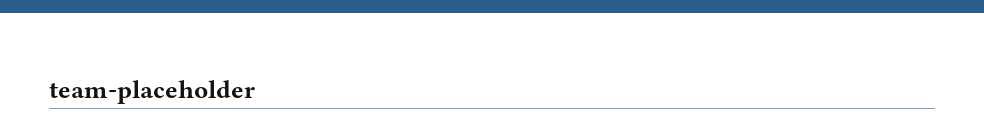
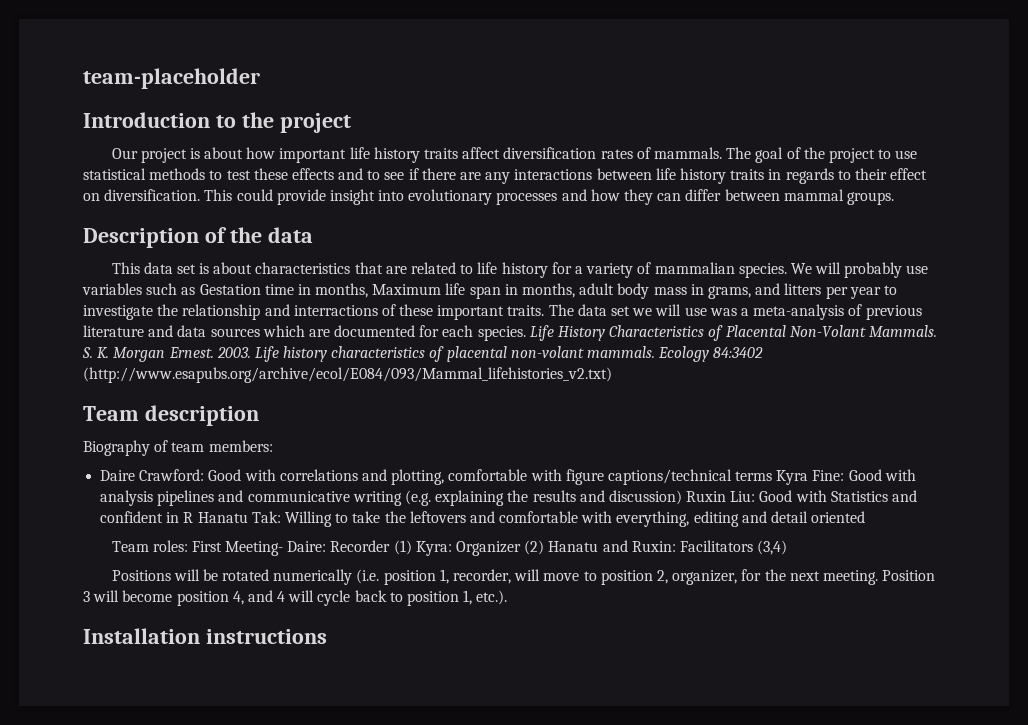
+ Introduction to the project
+ Our project is about how important life history traits affect diversification rates of mammals. The goal of the project to use statistical methods to test these effects and to see if there are any interactions between life history traits in regards to their effect on diversification. This could provide insight into evolutionary processes and how they can differ between mammal groups.
+ Description of the data
+ This data set is about characteristics that are related to life history for a variety of mammalian species. We will probably use variables such as Gestation time in months, Maximum life span in months, adult body mass in grams, and litters per year to investigate the relationship and interractions of these important traits. The data set we will use was a meta-analysis of previous literature and data sources which are documented for each species. Life History Characteristics of Placental Non-Volant Mammals. S. K. Morgan Ernest. 2003. Life history characteristics of placental non-volant mammals. Ecology 84:3402 (http://www.esapubs.org/archive/ecol/E084/093/Mammal_lifehistories_v2.txt)
+ Team description
+ Biography of team members:
+ Daire Crawford: Good with correlations and plotting, comfortable with figure captions/technical terms Kyra Fine: Good with analysis pipelines and communicative writing (e.g. explaining the results and discussion) Ruxin Liu: Good with Statistics and confident in R Hanatu Tak: Willing to take the leftovers and comfortable with everything, editing and detail oriented
+ Team roles: First Meeting- Daire: Recorder (1) Kyra: Organizer (2) Hanatu and Ruxin: Facilitators (3,4)
+ Positions will be rotated numerically (i.e. position 1, recorder, will move to position 2, organizer, for the next meeting. Position 3 will become position 4, and 4 will cycle back to position 1, etc.).
+ Installation instructions

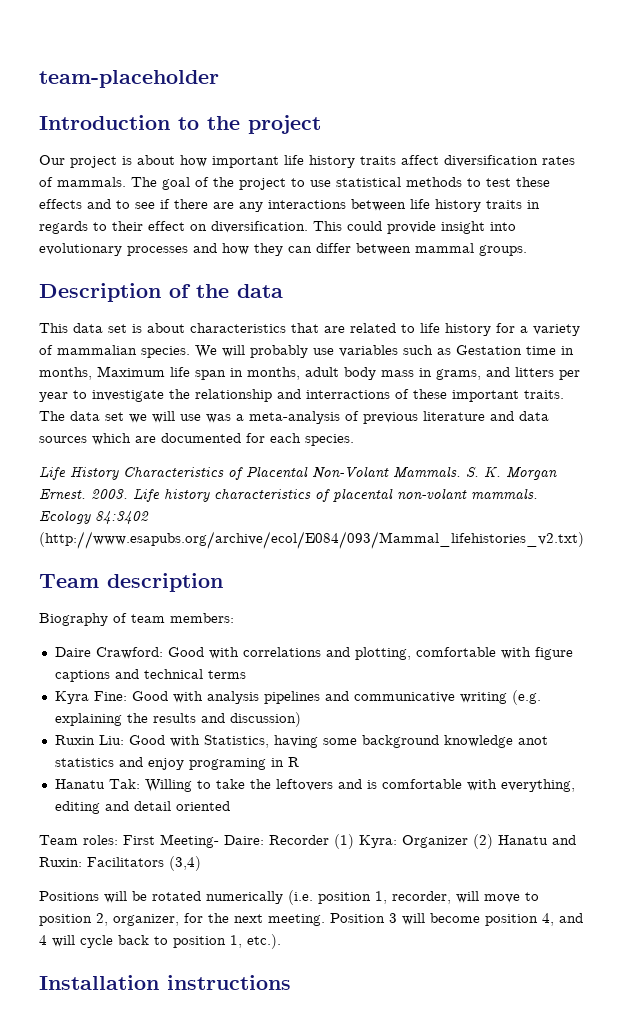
- The data set we will use was a meta-analysis of previous literature and data sources which are documented for each species. Life History Characteristics of Placental Non-Volant Mammals.
+ The data set we will use was a meta-analysis of previous literature and data sources which are documented for each species.
+ Life History Characteristics of Placental Non-Volant Mammals.
- Daire Crawford: Good with correlations and plotting, comfortable with figure captions/technical terms Kyra Fine: Good with analysis pipelines and communicative writing (e.g. explaining the results and discussion) Ruxin Liu: Good with Statistics and confident in R Hanatu Tak: Willing to take the leftovers and comfortable with everything, editing and detail oriented
+ Daire Crawford: Good with correlations and plotting, comfortable with figure captions and technical terms
+ Kyra Fine: Good with analysis pipelines and communicative writing (e.g. explaining the results and discussion)
+ Ruxin Liu: Good with Statistics, having some background knowledge anot statistics and enjoy programing in R
+ Hanatu Tak: Willing to take the leftovers and is comfortable with everything, editing and detail oriented

